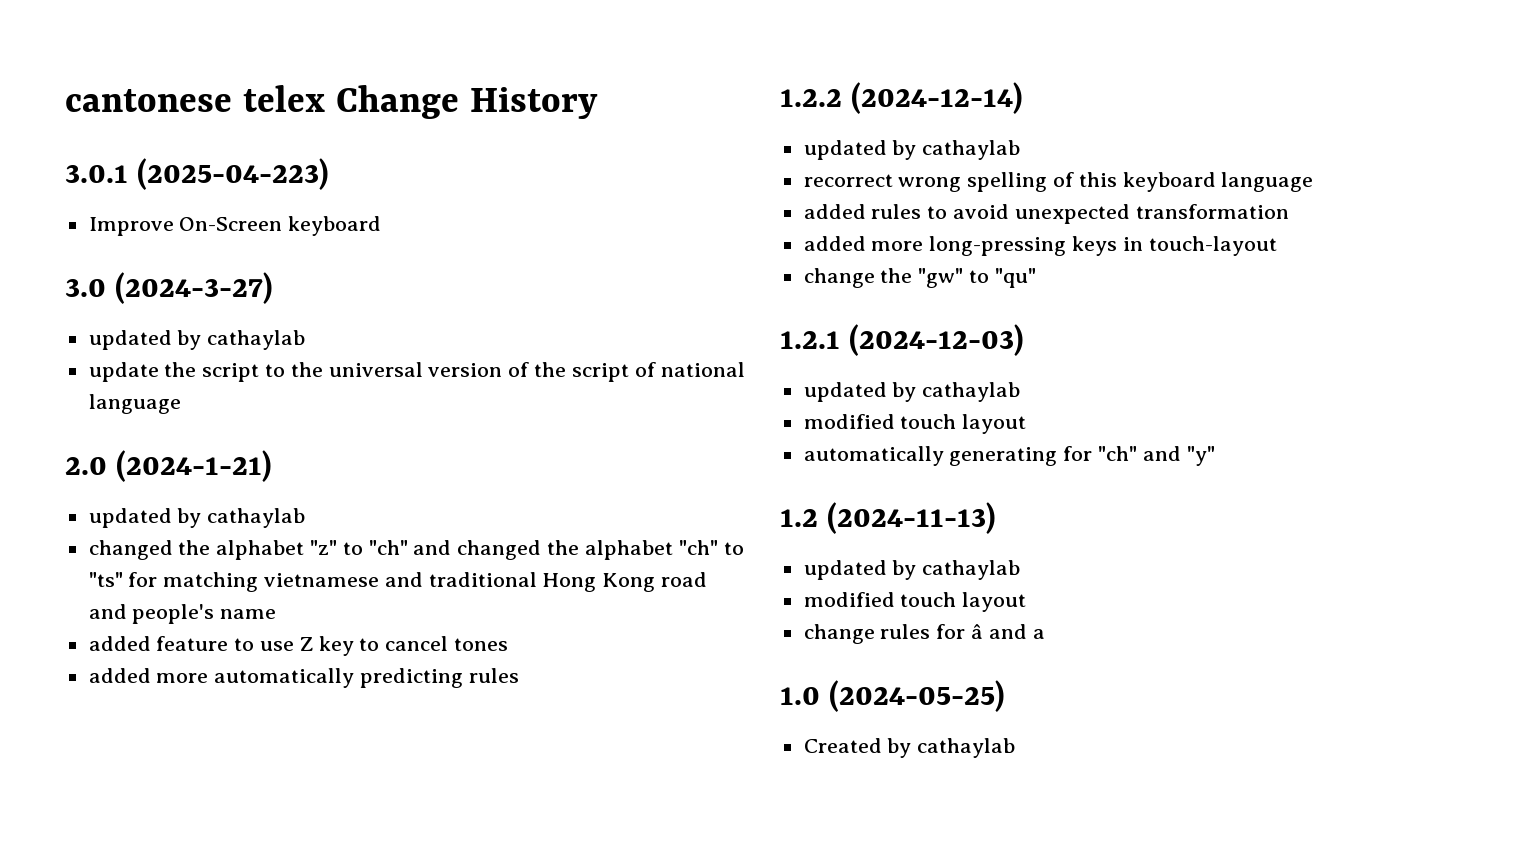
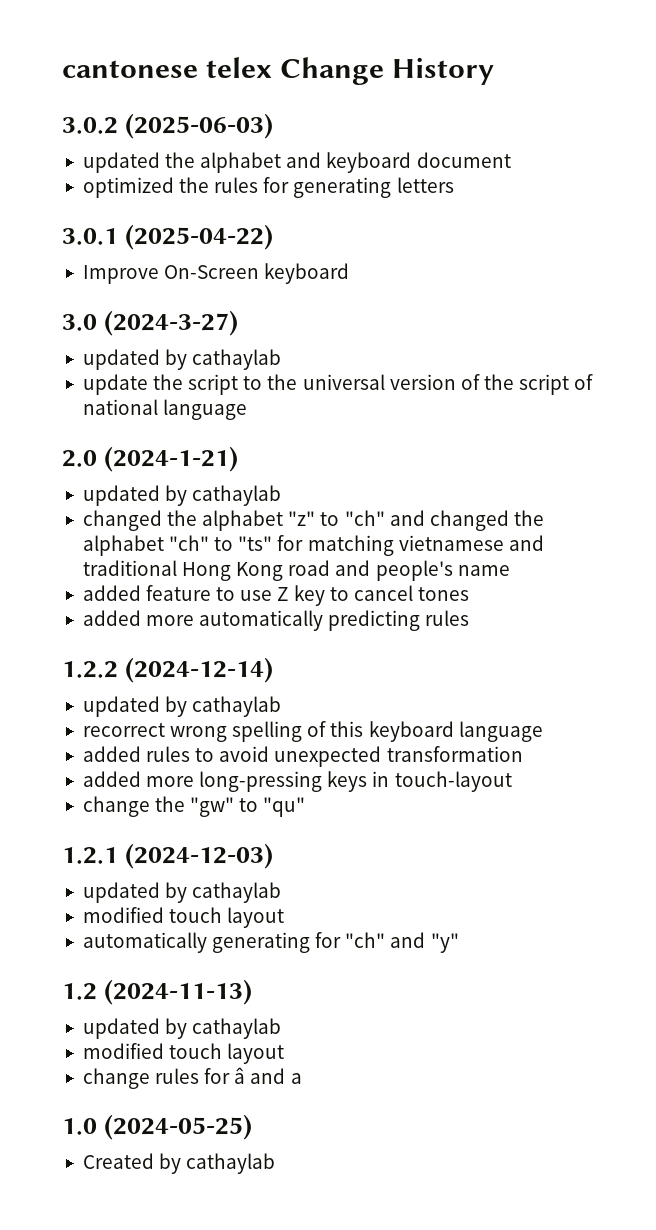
+ 3.0.2 (2025-06-03)
+ updated the alphabet and keyboard document
+ optimized the rules for generating letters
- 3.0.1 (2025-04-223)
+ 3.0.1 (2025-04-22)

